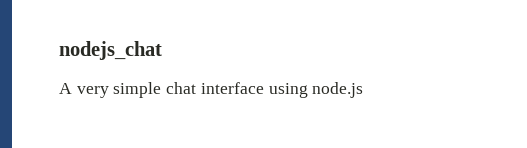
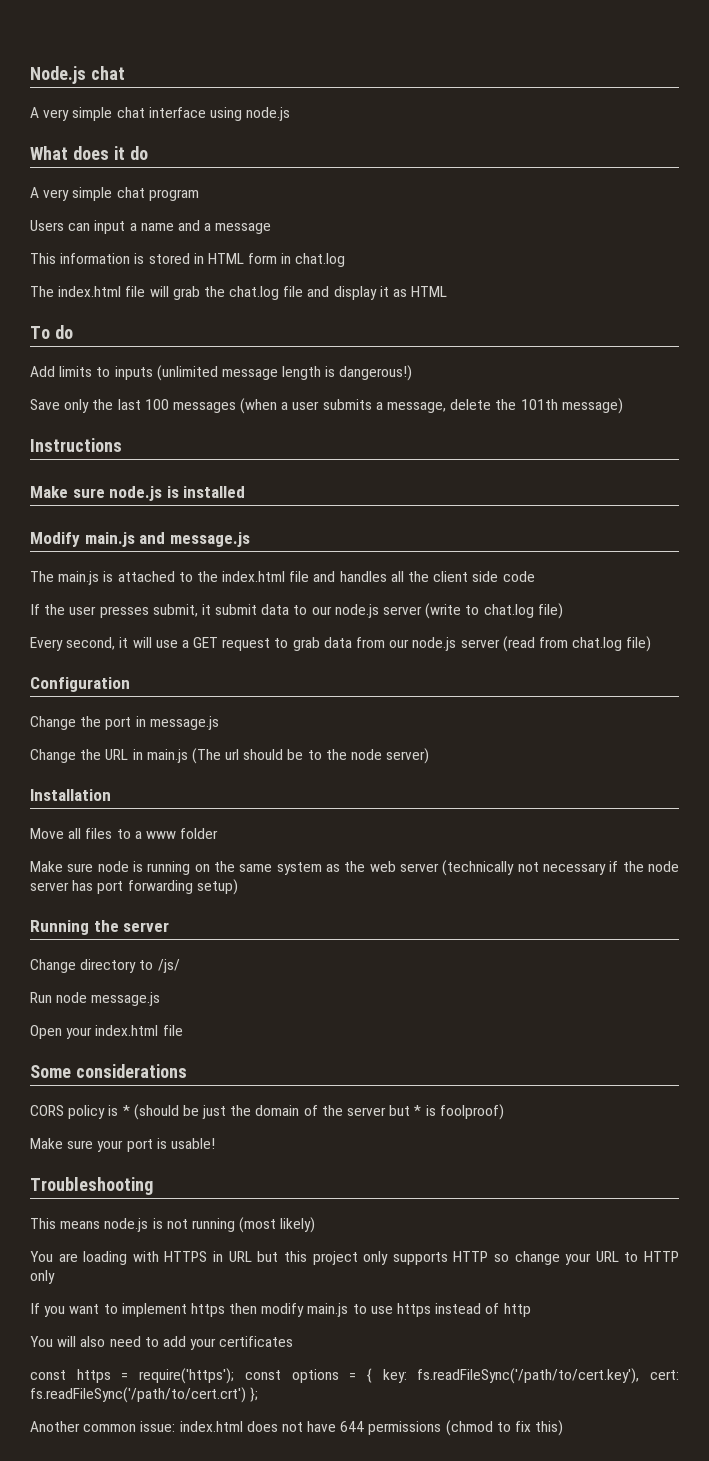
- nodejs_chat
+ Node.js chat
+ What does it do
+ A very simple chat program
+ Users can input a name and a message
+ This information is stored in HTML form in chat.log
+ The index.html file will grab the chat.log file and display it as HTML
+ To do
+ Add limits to inputs (unlimited message length is dangerous!)
+ Save only the last 100 messages (when a user submits a message, delete the 101th message)
+ Instructions
+ Make sure node.js is installed
+ Modify main.js and message.js
+ The main.js is attached to the index.html file and handles all the client side code
+ If the user presses submit, it submit data to our node.js server (write to chat.log file)
+ Every second, it will use a GET request to grab data from our node.js server (read from chat.log file)
+ Configuration
+ Change the port in message.js
+ Change the URL in main.js (The url should be to the node server)
+ Installation
+ Move all files to a www folder
+ Make sure node is running on the same system as the web server (technically not necessary if the node server has port forwarding setup)
+ Running the server
+ Change directory to /js/
+ Run node message.js
+ Open your index.html file
+ Some considerations
+ CORS policy is * (should be just the domain of the server but * is foolproof)
+ Make sure your port is usable!
+ Troubleshooting
+ This means node.js is not running (most likely)
+ You are loading with HTTPS in URL but this project only supports HTTP so change your URL to HTTP only
+ If you want to implement https then modify main.js to use https instead of http
+ You will also need to add your certificates
+ const https = require('https'); const options = { key: fs.readFileSync('/path/to/cert.key'), cert: fs.readFileSync('/path/to/cert.crt') };
+ Another common issue: index.html does not have 644 permissions (chmod to fix this)

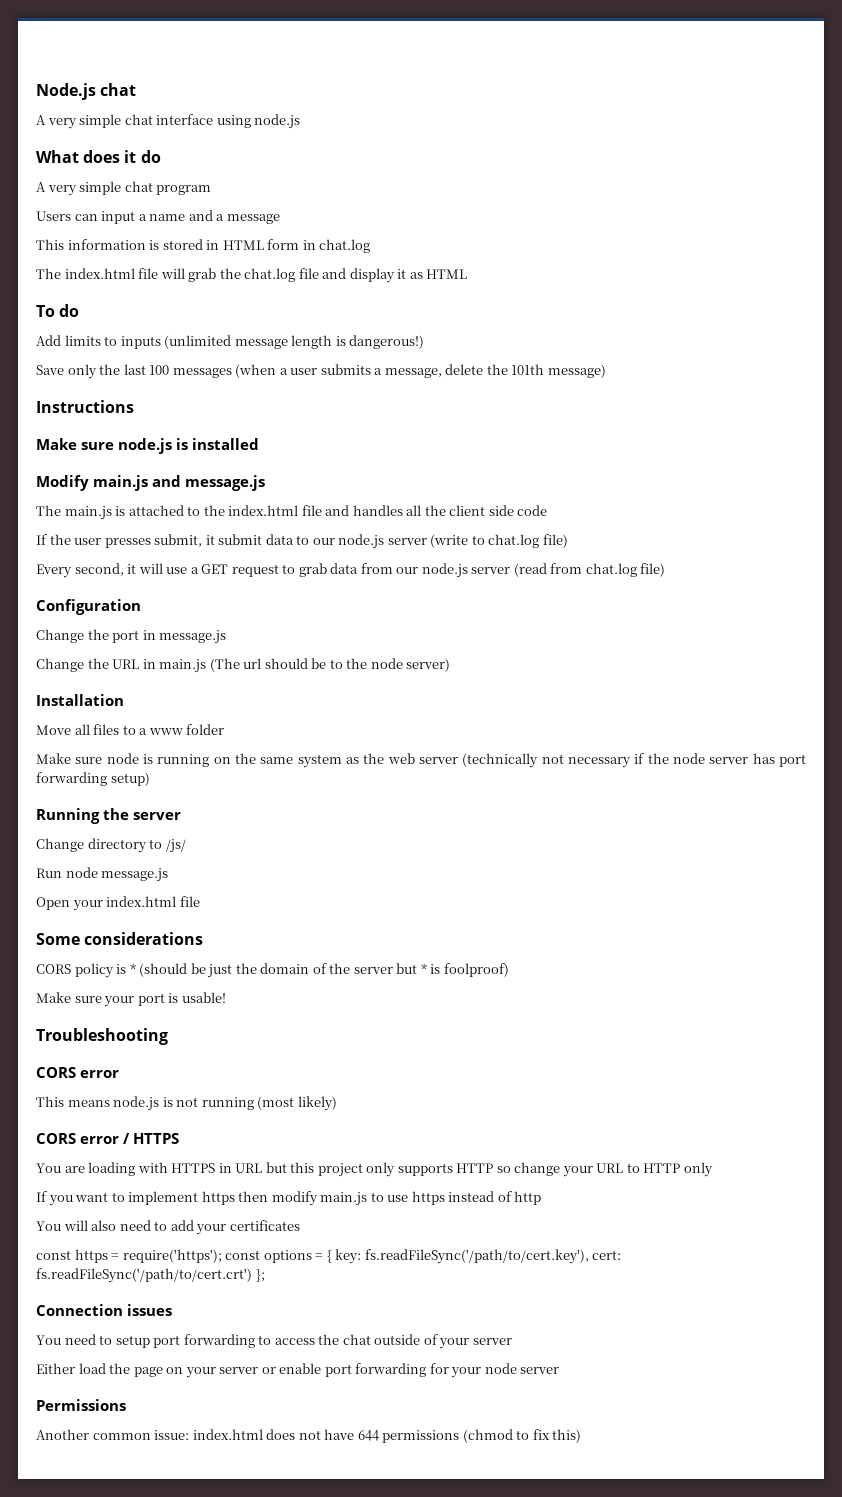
  Troubleshooting
+ CORS error
+ CORS error / HTTPS
+ Connection issues
+ You need to setup port forwarding to access the chat outside of your server
+ Either load the page on your server or enable port forwarding for your node server
+ Permissions

